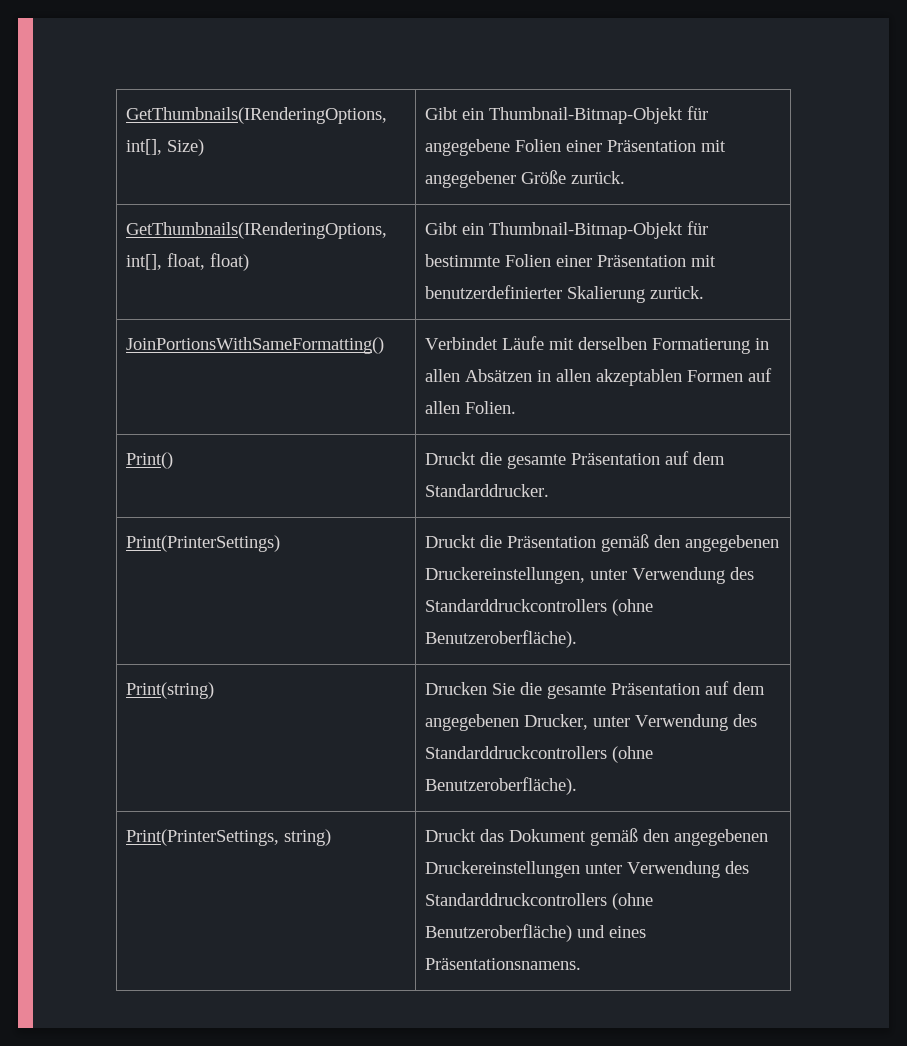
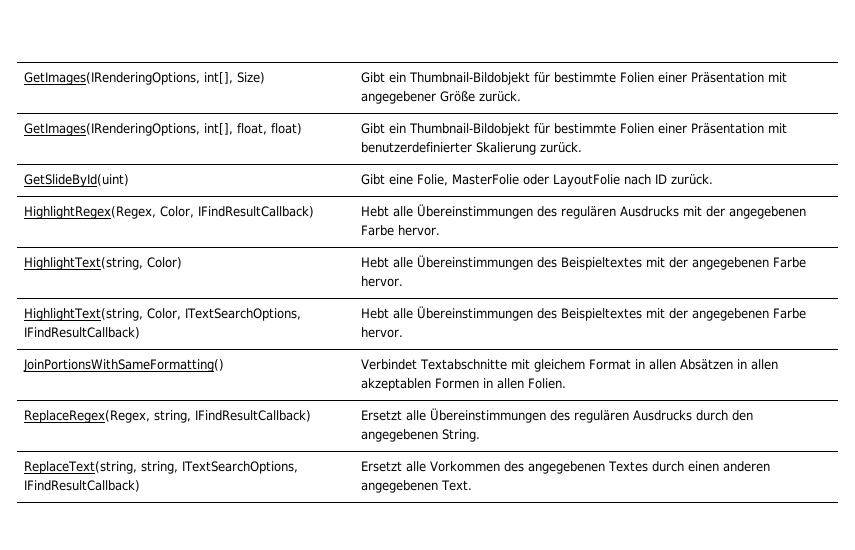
- GetThumbnails(IRenderingOptions, int[], Size) | Gibt ein Thumbnail-Bitmap-Objekt für angegebene Folien einer Präsentation mit angegebener Größe zurück.
+ GetImages(IRenderingOptions, int[], Size) | Gibt ein Thumbnail-Bildobjekt für bestimmte Folien einer Präsentation mit angegebener Größe zurück.
- GetThumbnails(IRenderingOptions, int[], float, float) | Gibt ein Thumbnail-Bitmap-Objekt für bestimmte Folien einer Präsentation mit benutzerdefinierter Skalierung zurück.
+ GetImages(IRenderingOptions, int[], float, float) | Gibt ein Thumbnail-Bildobjekt für bestimmte Folien einer Präsentation mit benutzerdefinierter Skalierung zurück.
- JoinPortionsWithSameFormatting() | Verbindet Läufe mit derselben Formatierung in allen Absätzen in allen akzeptablen Formen auf allen Folien.
+ GetSlideById(uint) | Gibt eine Folie, MasterFolie oder LayoutFolie nach ID zurück.
+ HighlightRegex(Regex, Color, IFindResultCallback) | Hebt alle Übereinstimmungen des regulären Ausdrucks mit der angegebenen Farbe hervor.
+ HighlightText(string, Color) | Hebt alle Übereinstimmungen des Beispieltextes mit der angegebenen Farbe hervor.
+ HighlightText(string, Color, ITextSearchOptions, IFindResultCallback) | Hebt alle Übereinstimmungen des Beispieltextes mit der angegebenen Farbe hervor.
+ JoinPortionsWithSameFormatting() | Verbindet Textabschnitte mit gleichem Format in allen Absätzen in allen akzeptablen Formen in allen Folien.
- Print() | Druckt die gesamte Präsentation auf dem Standarddrucker.
- Print(PrinterSettings) | Druckt die Präsentation gemäß den angegebenen Druckereinstellungen, unter Verwendung des Standarddruckcontrollers (ohne Benutzeroberfläche).
- Print(string) | Drucken Sie die gesamte Präsentation auf dem angegebenen Drucker, unter Verwendung des Standarddruckcontrollers (ohne Benutzeroberfläche).
- Print(PrinterSettings, string) | Druckt das Dokument gemäß den angegebenen Druckereinstellungen unter Verwendung des Standarddruckcontrollers (ohne Benutzeroberfläche) und eines Präsentationsnamens.
+ ReplaceRegex(Regex, string, IFindResultCallback) | Ersetzt alle Übereinstimmungen des regulären Ausdrucks durch den angegebenen String.
+ ReplaceText(string, string, ITextSearchOptions, IFindResultCallback) | Ersetzt alle Vorkommen des angegebenen Textes durch einen anderen angegebenen Text.

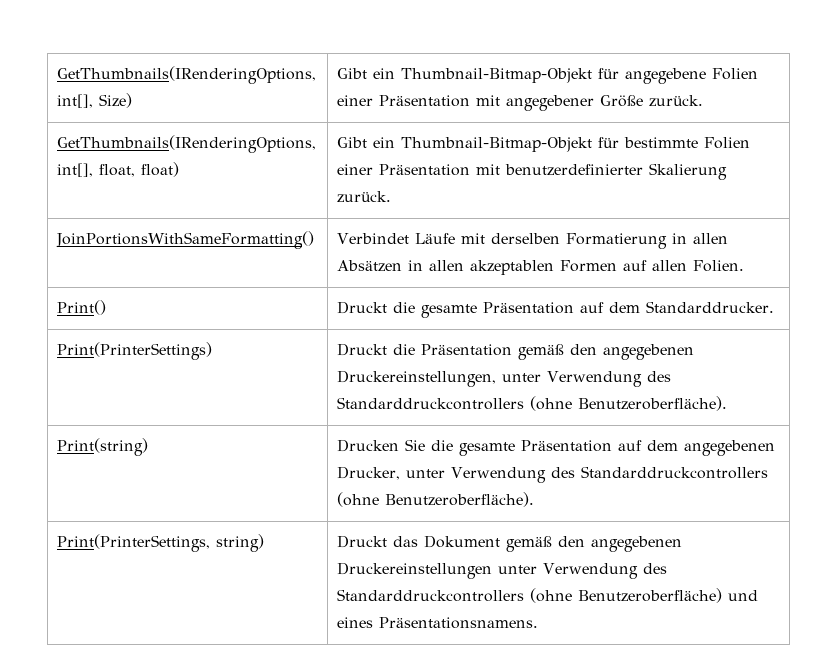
- GetImages(IRenderingOptions, int[], Size) | Gibt ein Thumbnail-Bildobjekt für bestimmte Folien einer Präsentation mit angegebener Größe zurück.
+ GetThumbnails(IRenderingOptions, int[], Size) | Gibt ein Thumbnail-Bitmap-Objekt für angegebene Folien einer Präsentation mit angegebener Größe zurück.
- GetImages(IRenderingOptions, int[], float, float) | Gibt ein Thumbnail-Bildobjekt für bestimmte Folien einer Präsentation mit benutzerdefinierter Skalierung zurück.
+ GetThumbnails(IRenderingOptions, int[], float, float) | Gibt ein Thumbnail-Bitmap-Objekt für bestimmte Folien einer Präsentation mit benutzerdefinierter Skalierung zurück.
- GetSlideById(uint) | Gibt eine Folie, MasterFolie oder LayoutFolie nach ID zurück.
- HighlightRegex(Regex, Color, IFindResultCallback) | Hebt alle Übereinstimmungen des regulären Ausdrucks mit der angegebenen Farbe hervor.
- HighlightText(string, Color) | Hebt alle Übereinstimmungen des Beispieltextes mit der angegebenen Farbe hervor.
- HighlightText(string, Color, ITextSearchOptions, IFindResultCallback) | Hebt alle Übereinstimmungen des Beispieltextes mit der angegebenen Farbe hervor.
- JoinPortionsWithSameFormatting() | Verbindet Textabschnitte mit gleichem Format in allen Absätzen in allen akzeptablen Formen in allen Folien.
+ JoinPortionsWithSameFormatting() | Verbindet Läufe mit derselben Formatierung in allen Absätzen in allen akzeptablen Formen auf allen Folien.
- ReplaceRegex(Regex, string, IFindResultCallback) | Ersetzt alle Übereinstimmungen des regulären Ausdrucks durch den angegebenen String.
- ReplaceText(string, string, ITextSearchOptions, IFindResultCallback) | Ersetzt alle Vorkommen des angegebenen Textes durch einen anderen angegebenen Text.
+ Print() | Druckt die gesamte Präsentation auf dem Standarddrucker.
+ Print(PrinterSettings) | Druckt die Präsentation gemäß den angegebenen Druckereinstellungen, unter Verwendung des Standarddruckcontrollers (ohne Benutzeroberfläche).
+ Print(string) | Drucken Sie die gesamte Präsentation auf dem angegebenen Drucker, unter Verwendung des Standarddruckcontrollers (ohne Benutzeroberfläche).
+ Print(PrinterSettings, string) | Druckt das Dokument gemäß den angegebenen Druckereinstellungen unter Verwendung des Standarddruckcontrollers (ohne Benutzeroberfläche) und eines Präsentationsnamens.

